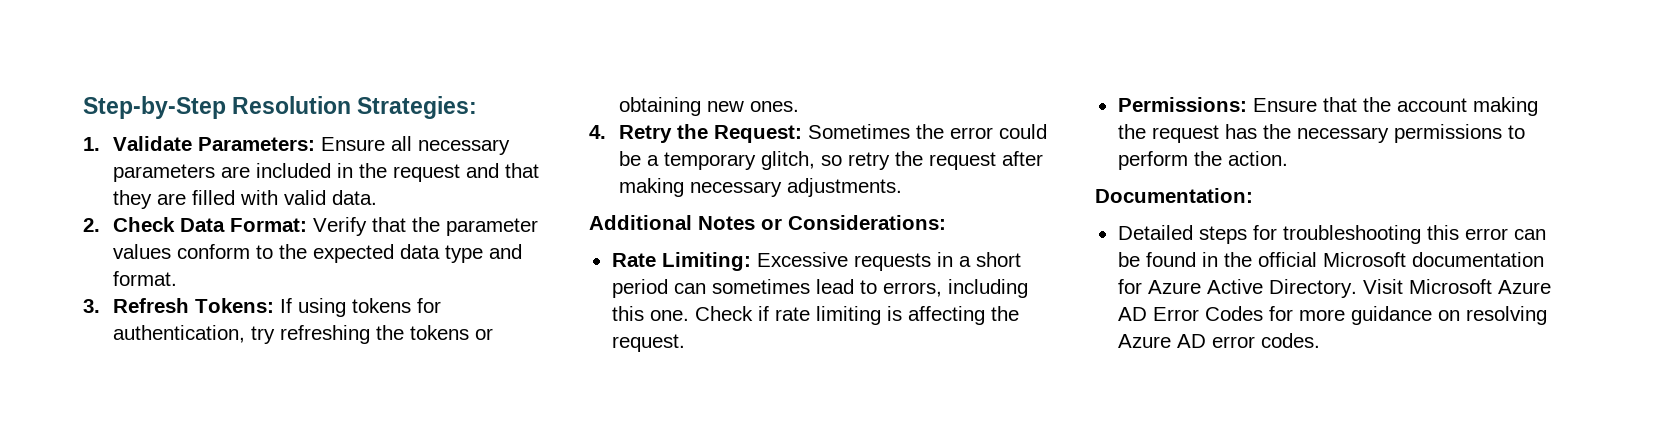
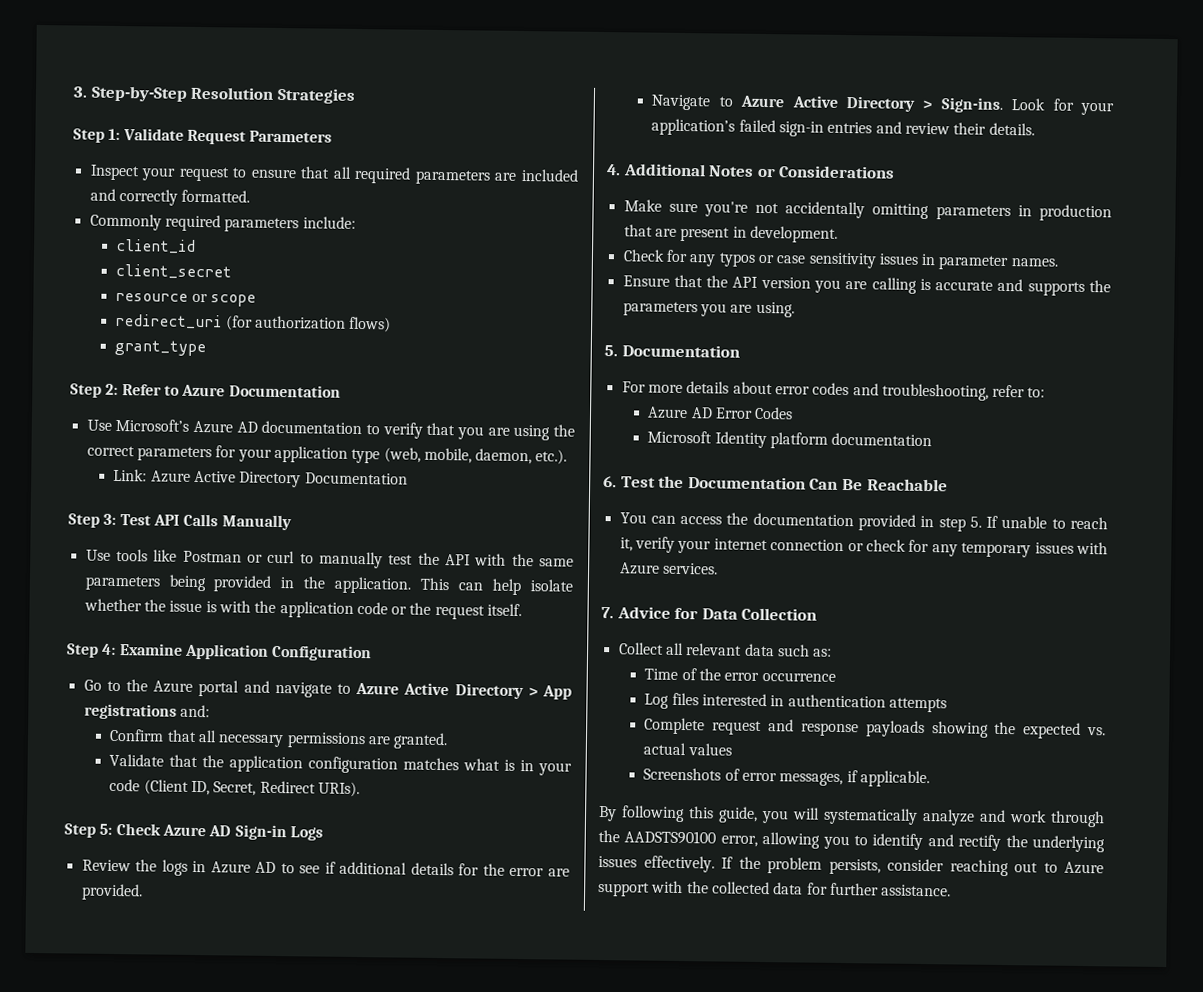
- Step-by-Step Resolution Strategies:
- 1. Validate Parameters: Ensure all necessary parameters are included in the request and that they are filled with valid data.
- 2. Check Data Format: Verify that the parameter values conform to the expected data type and format.
- 3. Refresh Tokens: If using tokens for authentication, try refreshing the tokens or obtaining new ones.
- 4. Retry the Request: Sometimes the error could be a temporary glitch, so retry the request after making necessary adjustments.
- Additional Notes or Considerations:
- Rate Limiting: Excessive requests in a short period can sometimes lead to errors, including this one. Check if rate limiting is affecting the request.
- Permissions: Ensure that the account making the request has the necessary permissions to perform the action.
- Documentation:
- Detailed steps for troubleshooting this error can be found in the official Microsoft documentation for Azure Active Directory. Visit Microsoft Azure AD Error Codes for more guidance on resolving Azure AD error codes.
+ 3. Step-by-Step Resolution Strategies
+ Step 1: Validate Request Parameters
+ Inspect your request to ensure that all required parameters are included and correctly formatted.
+ Commonly required parameters include:
+ client_id
+ client_secret
+ resource or scope
+ redirect_uri (for authorization flows)
+ grant_type
+ Step 2: Refer to Azure Documentation
+ Use Microsoft’s Azure AD documentation to verify that you are using the correct parameters for your application type (web, mobile, daemon, etc.).
+ Link: Azure Active Directory Documentation
+ Step 3: Test API Calls Manually
+ Use tools like Postman or curl to manually test the API with the same parameters being provided in the application. This can help isolate whether the issue is with the application code or the request itself.
+ Step 4: Examine Application Configuration
+ Go to the Azure portal and navigate to Azure Active Directory > App registrations and:
+ Confirm that all necessary permissions are granted.
+ Validate that the application configuration matches what is in your code (Client ID, Secret, Redirect URIs).
+ Step 5: Check Azure AD Sign-in Logs
+ Review the logs in Azure AD to see if additional details for the error are provided.
+ Navigate to Azure Active Directory > Sign-ins. Look for your application’s failed sign-in entries and review their details.
+ 4. Additional Notes or Considerations
+ Make sure you're not accidentally omitting parameters in production that are present in development.
+ Check for any typos or case sensitivity issues in parameter names.
+ Ensure that the API version you are calling is accurate and supports the parameters you are using.
+ 5. Documentation
+ For more details about error codes and troubleshooting, refer to:
+ Azure AD Error Codes
+ Microsoft Identity platform documentation
+ 6. Test the Documentation Can Be Reachable
+ You can access the documentation provided in step 5. If unable to reach it, verify your internet connection or check for any temporary issues with Azure services.
+ 7. Advice for Data Collection
+ Collect all relevant data such as:
+ Time of the error occurrence
+ Log files interested in authentication attempts
+ Complete request and response payloads showing the expected vs. actual values
+ Screenshots of error messages, if applicable.
+ By following this guide, you will systematically analyze and work through the AADSTS90100 error, allowing you to identify and rectify the underlying issues effectively. If the problem persists, consider reaching out to Azure support with the collected data for further assistance.

